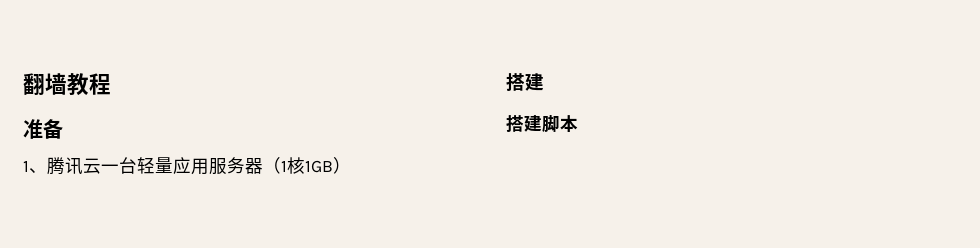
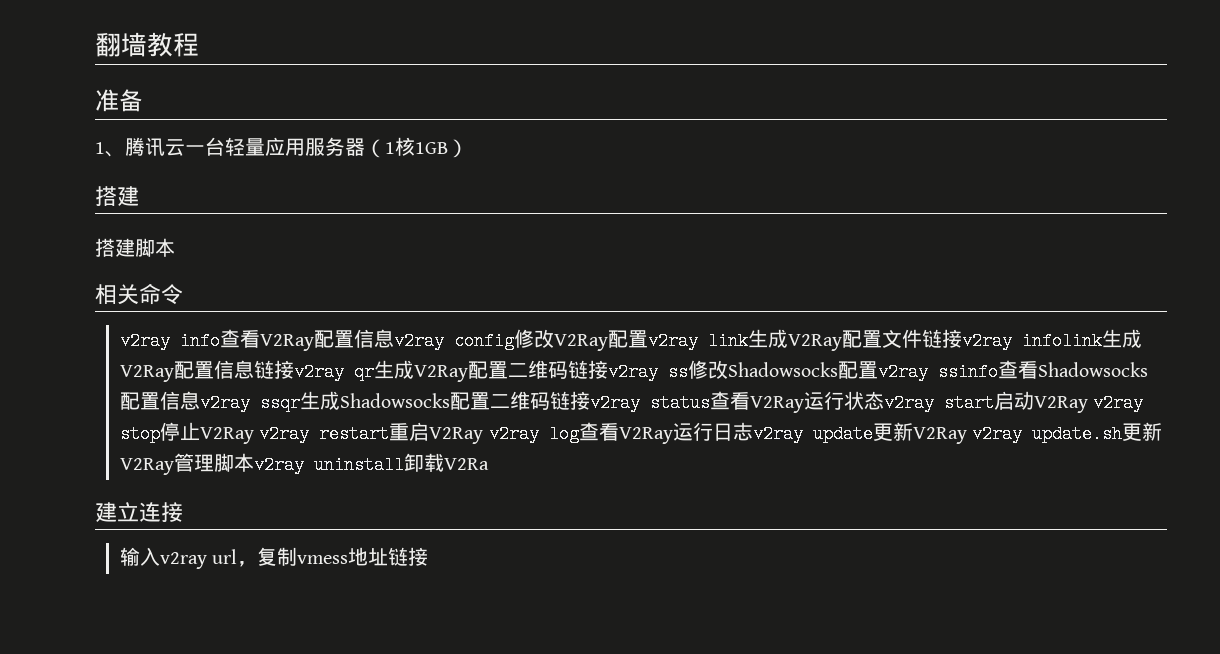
+ 相关命令
+ v2ray info查看V2Ray配置信息v2ray config修改V2Ray配置v2ray link生成V2Ray配置文件链接v2ray infolink生成V2Ray配置信息链接v2ray qr生成V2Ray配置二维码链接v2ray ss修改Shadowsocks配置v2ray ssinfo查看Shadowsocks配置信息v2ray ssqr生成Shadowsocks配置二维码链接v2ray status查看V2Ray运行状态v2ray start启动V2Ray v2ray stop停止V2Ray v2ray restart重启V2Ray v2ray log查看V2Ray运行日志v2ray update更新V2Ray v2ray update.sh更新V2Ray管理脚本v2ray uninstall卸载V2Ra
+ 建立连接
+ 输入v2ray url，复制vmess地址链接

